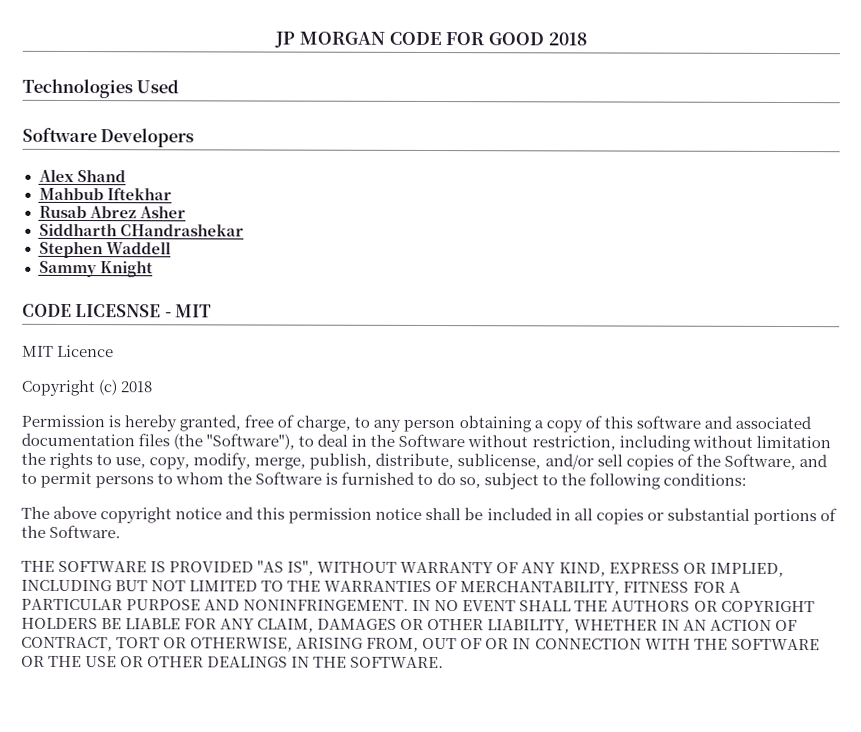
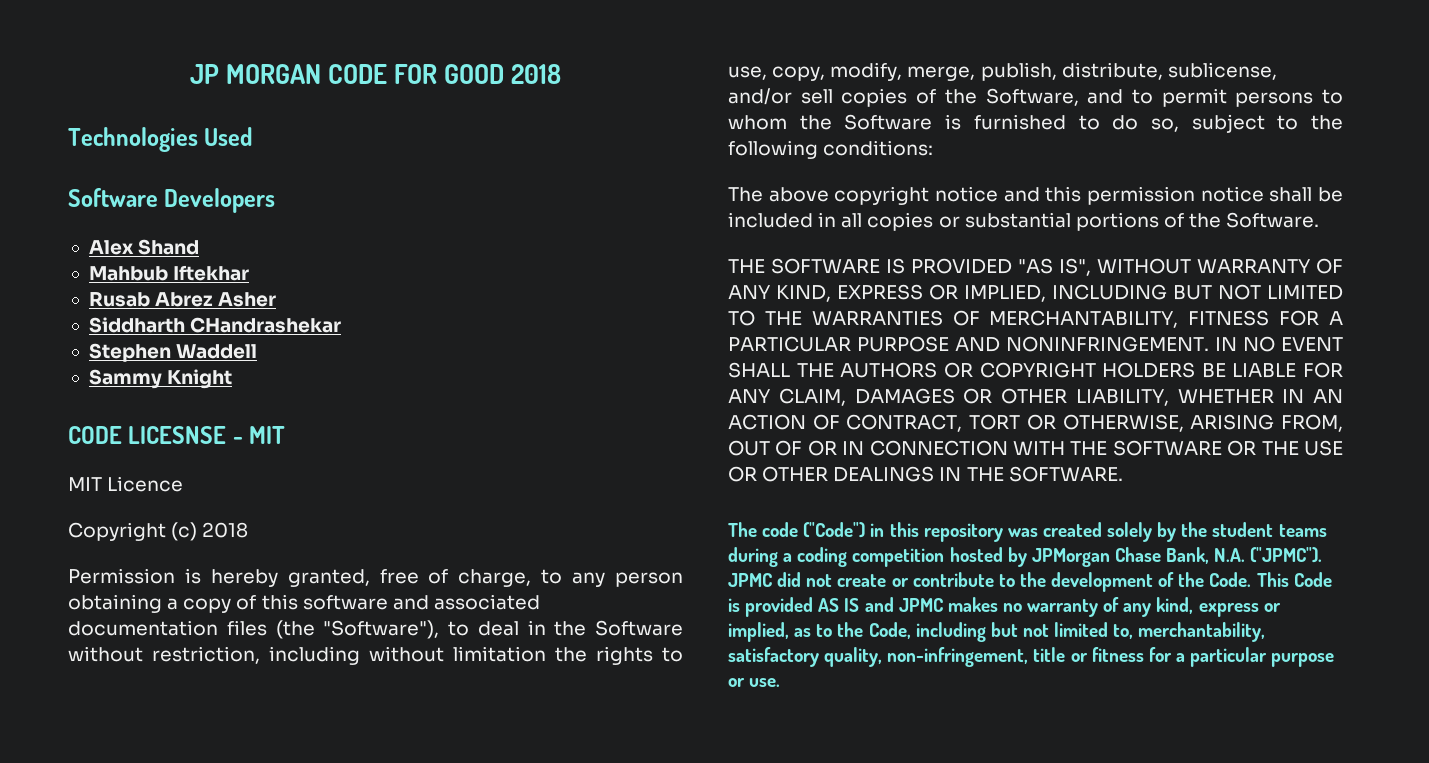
+ The code ("Code") in this repository was created solely by the student teams during a coding competition hosted by JPMorgan Chase Bank, N.A. ("JPMC"). JPMC did not create or contribute to the development of the Code. This Code is provided AS IS and JPMC makes no warranty of any kind, express or implied, as to the Code, including but not limited to, merchantability, satisfactory quality, non-infringement, title or fitness for a particular purpose or use.

